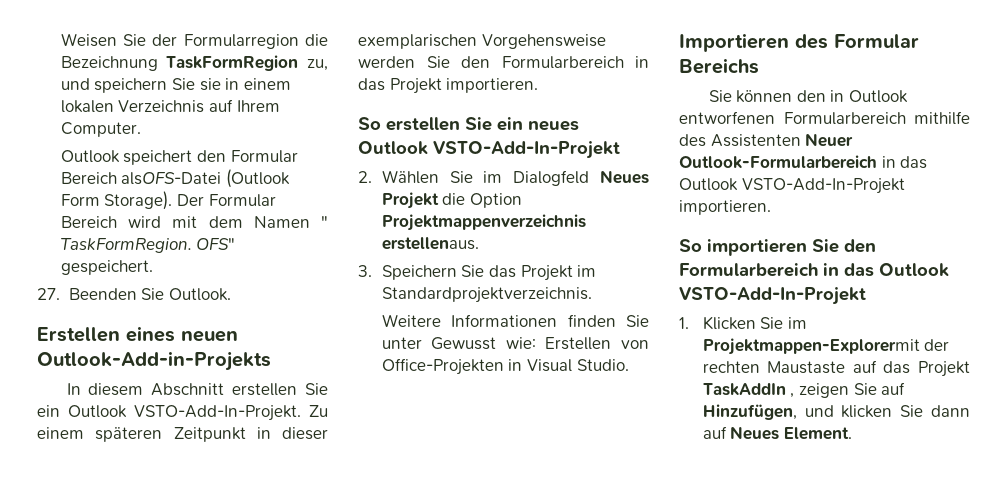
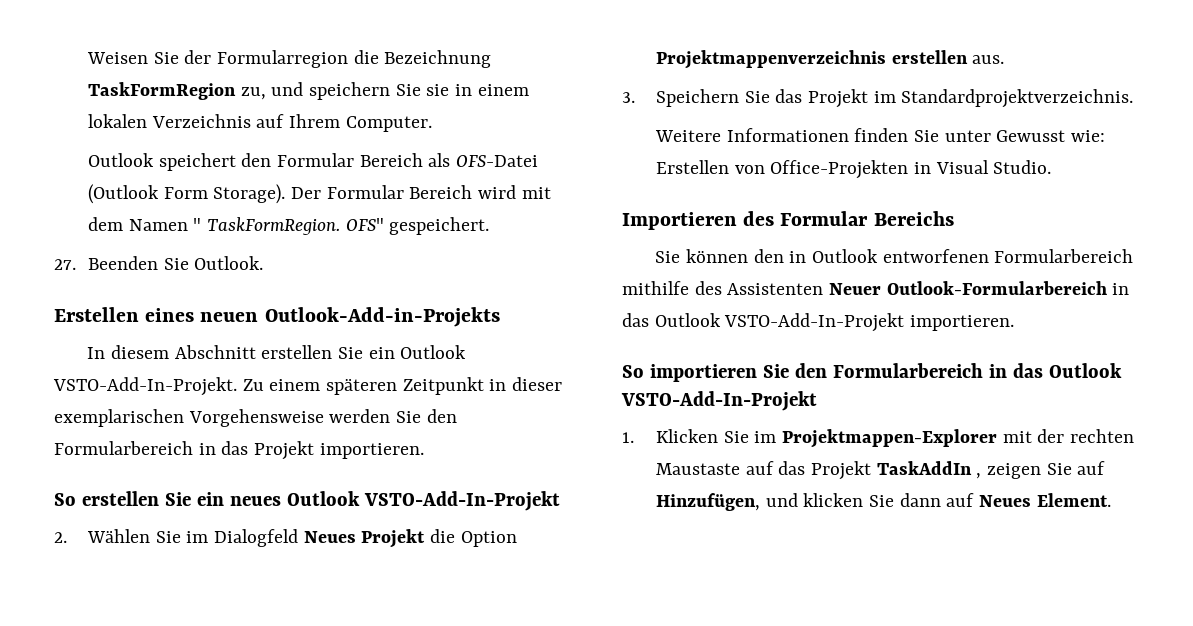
- Outlook speichert den Formular Bereich alsOFS-Datei (Outlook Form Storage).
+ Outlook speichert den Formular Bereich als OFS-Datei (Outlook Form Storage).
- 2. Wählen Sie im Dialogfeld Neues Projekt die Option Projektmappenverzeichnis erstellenaus.
+ 2. Wählen Sie im Dialogfeld Neues Projekt die Option Projektmappenverzeichnis erstellen aus.
- 1. Klicken Sie im Projektmappen-Explorermit der rechten Maustaste auf das Projekt TaskAddIn , zeigen Sie auf Hinzufügen, und klicken Sie dann auf Neues Element.
+ 1. Klicken Sie im Projektmappen-Explorer mit der rechten Maustaste auf das Projekt TaskAddIn , zeigen Sie auf Hinzufügen, und klicken Sie dann auf Neues Element.

